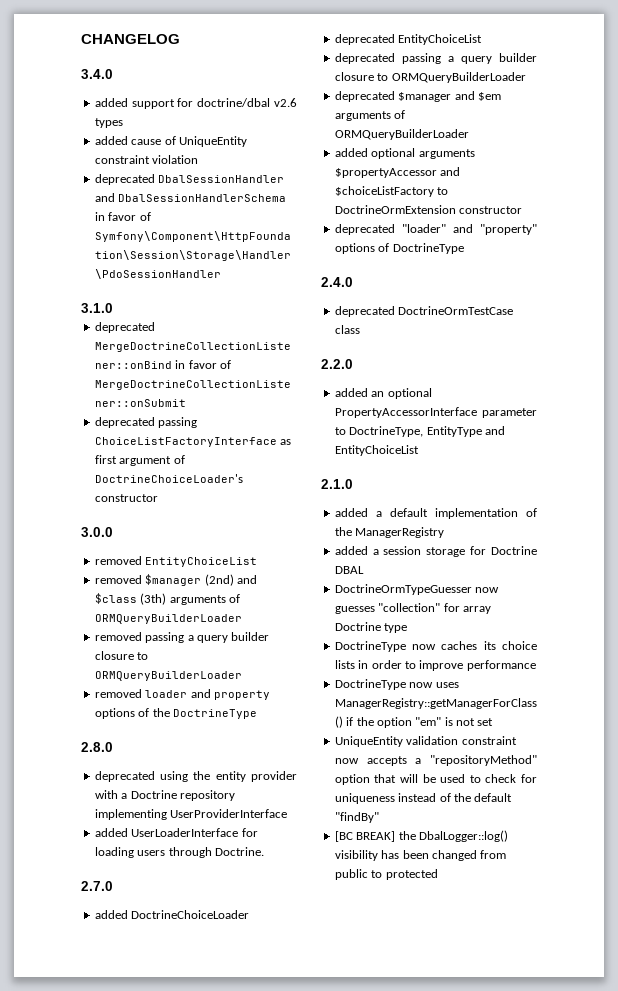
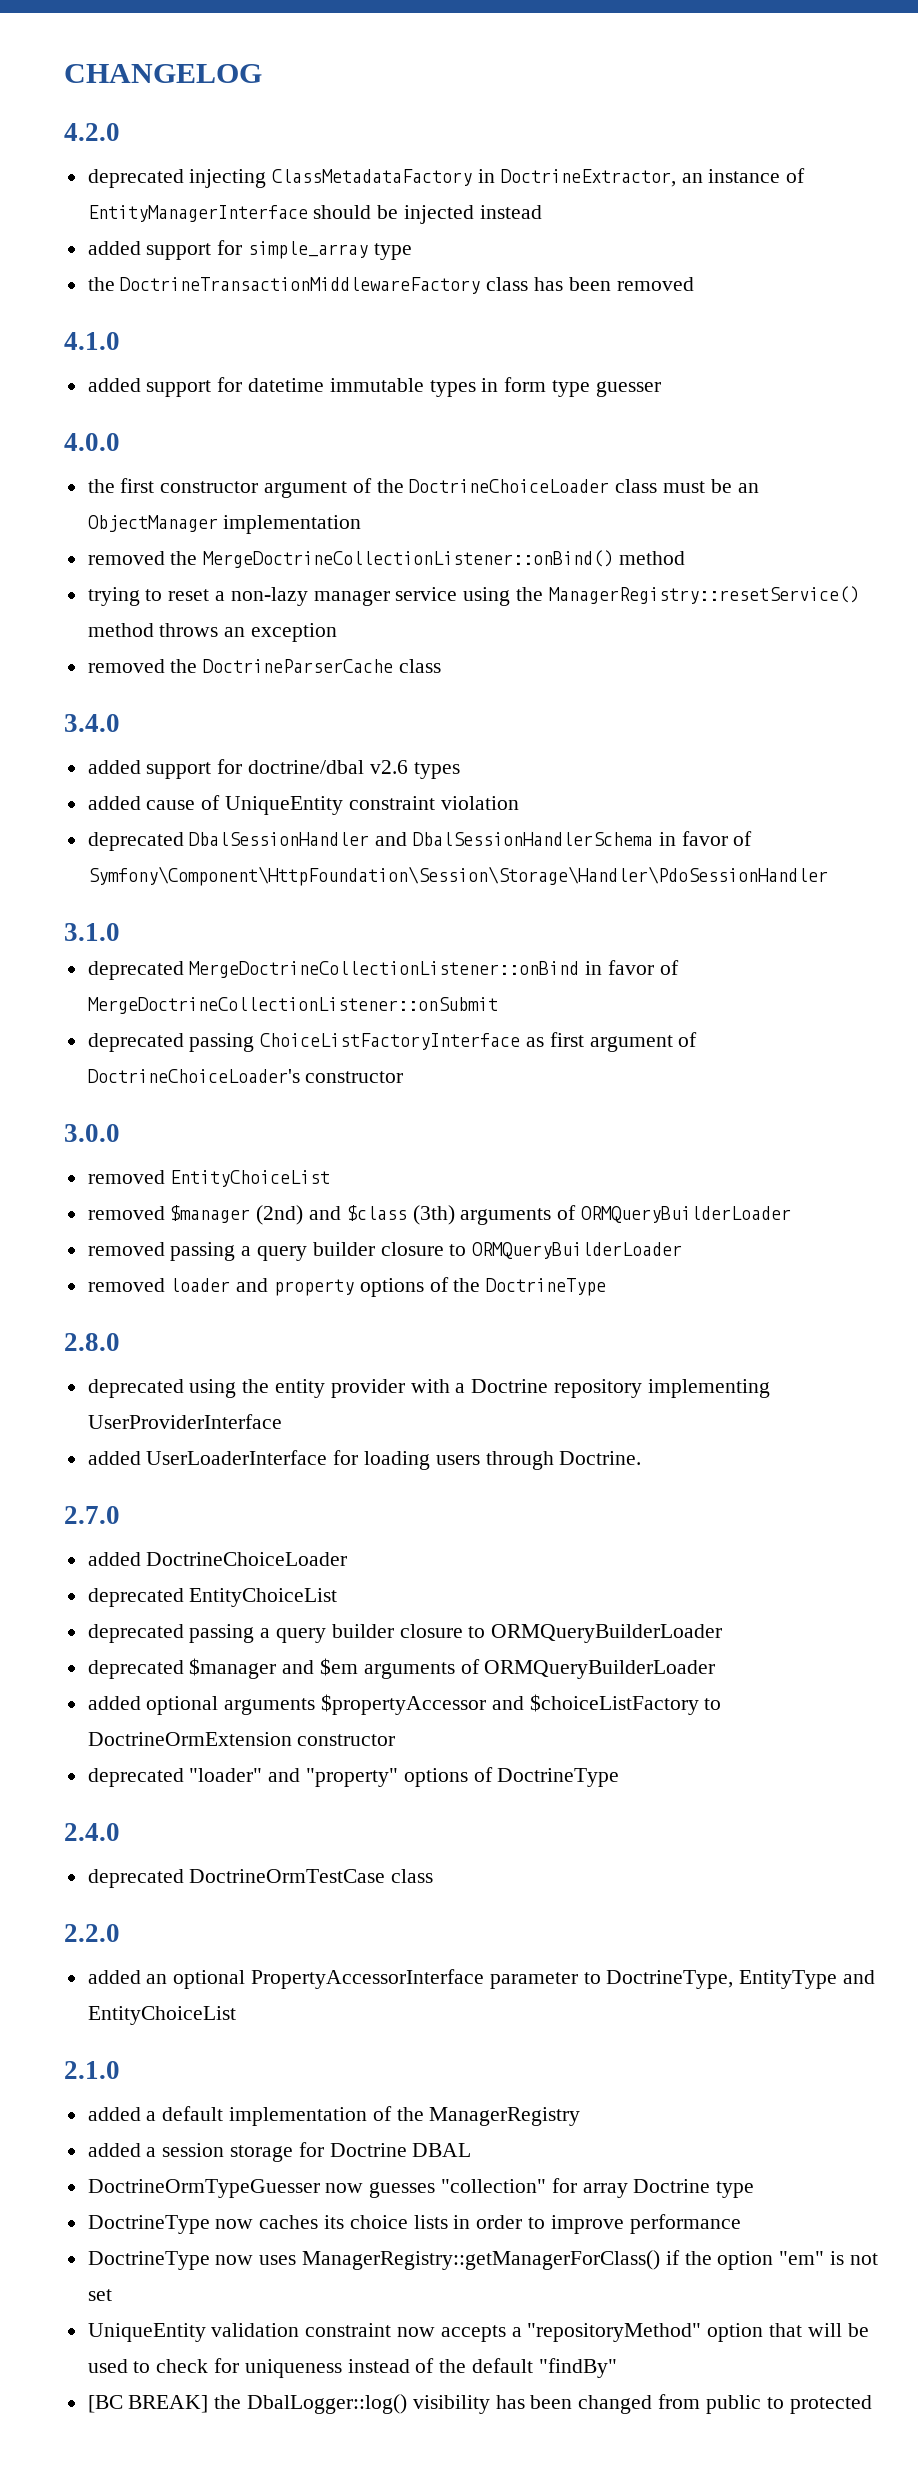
+ 4.2.0
+ deprecated injecting ClassMetadataFactory in DoctrineExtractor, an instance of EntityManagerInterface should be injected instead
+ added support for simple_array type
+ the DoctrineTransactionMiddlewareFactory class has been removed
+ 4.1.0
+ added support for datetime immutable types in form type guesser
+ 4.0.0
+ the first constructor argument of the DoctrineChoiceLoader class must be an ObjectManager implementation
+ removed the MergeDoctrineCollectionListener::onBind() method
+ trying to reset a non-lazy manager service using the ManagerRegistry::resetService() method throws an exception
+ removed the DoctrineParserCache class

